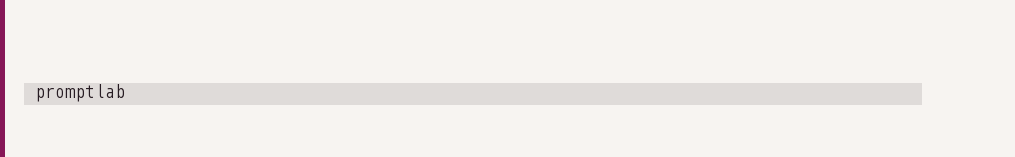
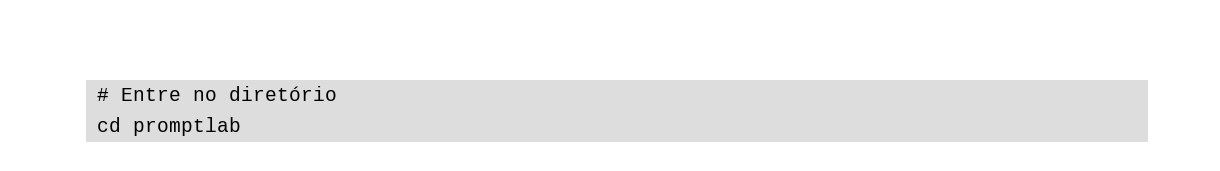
- promptlab
+ # Entre no diretório
+ cd promptlab

